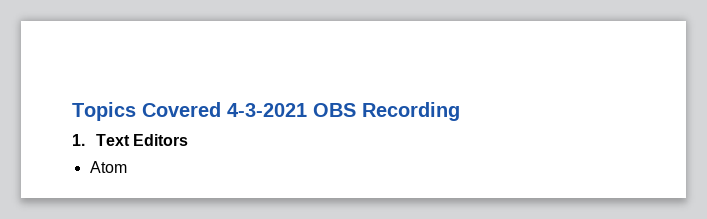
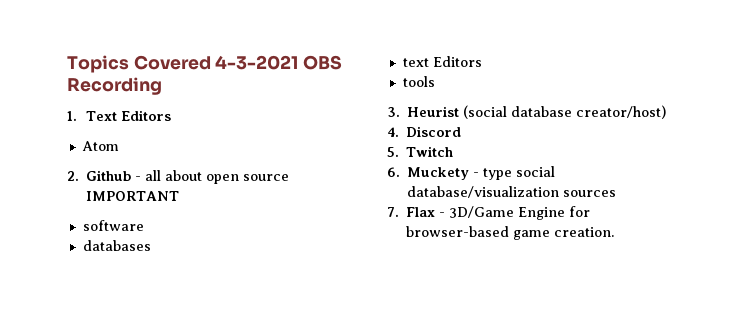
+ 2. Github - all about open source IMPORTANT
+ software
+ databases
+ text Editors
+ tools
+ 3. Heurist (social database creator/host)
+ 4. Discord
+ 5. Twitch
+ 6. Muckety - type social database/visualization sources
+ 7. Flax - 3D/Game Engine for browser-based game creation.

